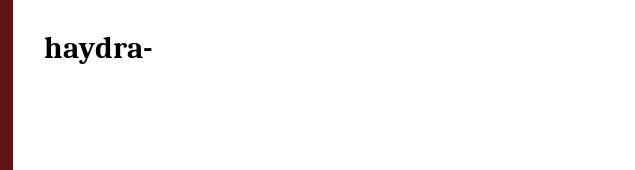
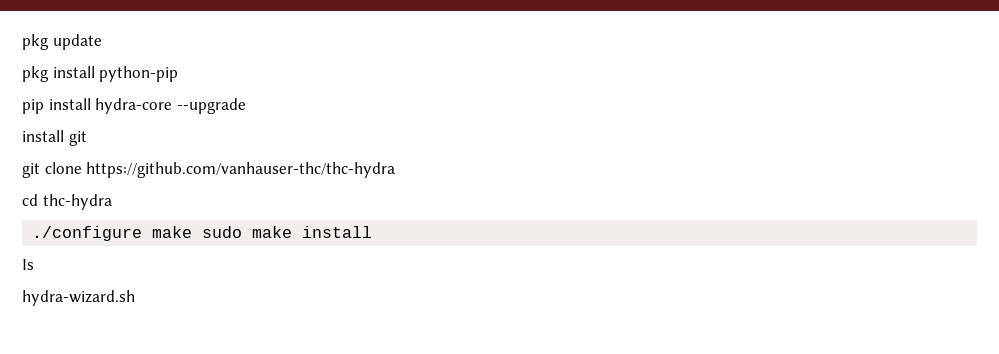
- haydra-
+ pkg update
+ pkg install python-pip
+ pip install hydra-core --upgrade
+ install git
+ git clone https://github.com/vanhauser-thc/thc-hydra
+ cd thc-hydra
+ ./configure make sudo make install
+ Is
+ hydra-wizard.sh

